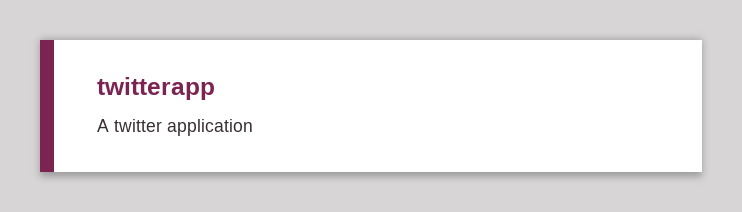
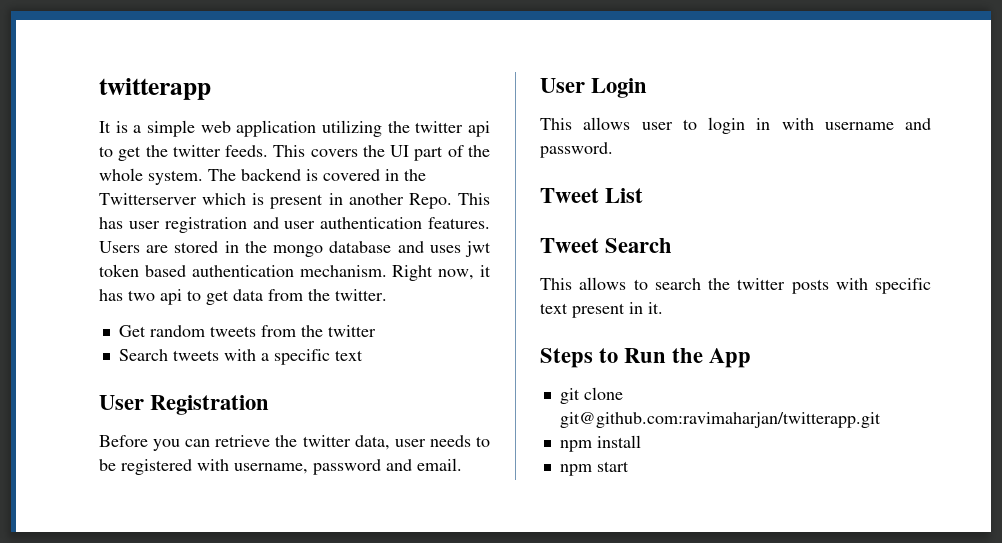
- A twitter application
+ It is a simple web application utilizing the twitter api to get the twitter feeds. This covers the UI part of the whole system. The backend is covered in the Twitterserver which is present in another Repo. This has user registration and user authentication features. Users are stored in the mongo database and uses jwt token based authentication mechanism. Right now, it has two api to get data from the twitter.
+ Get random tweets from the twitter
+ Search tweets with a specific text
+ User Registration
+ Before you can retrieve the twitter data, user needs to be registered with username, password and email.
+ User Login
+ This allows user to login in with username and password.
+ Tweet List
+ Tweet Search
+ This allows to search the twitter posts with specific text present in it.
+ Steps to Run the App
+ git clone git@github.com:ravimaharjan/twitterapp.git
+ npm install
+ npm start

